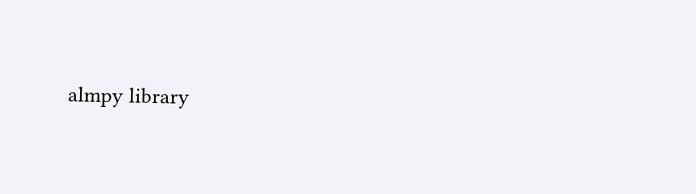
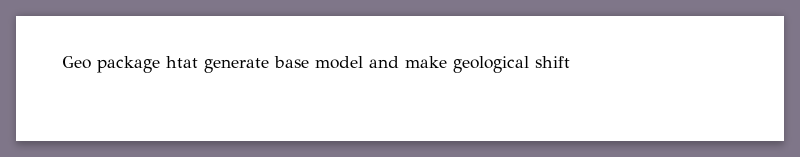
- almpy library
+ Geo package htat generate base model and make geological shift

